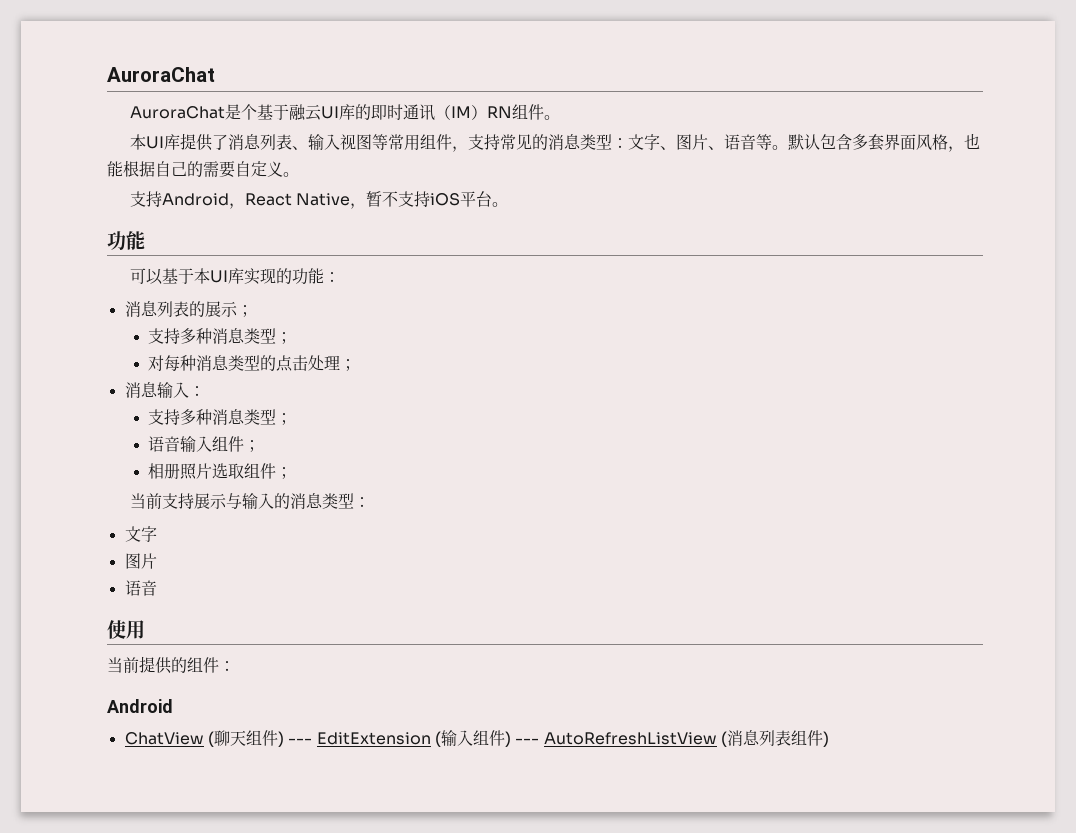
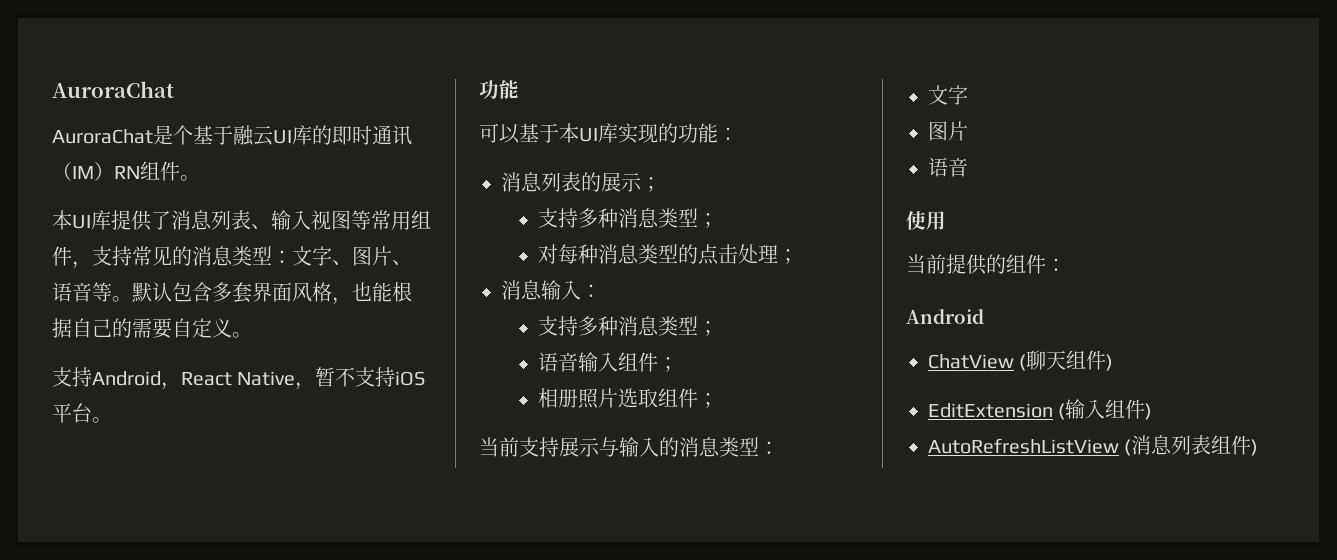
- ChatView (聊天组件) --- EditExtension (输入组件) --- AutoRefreshListView (消息列表组件)
+ ChatView (聊天组件)
+ EditExtension (输入组件)
+ AutoRefreshListView (消息列表组件)

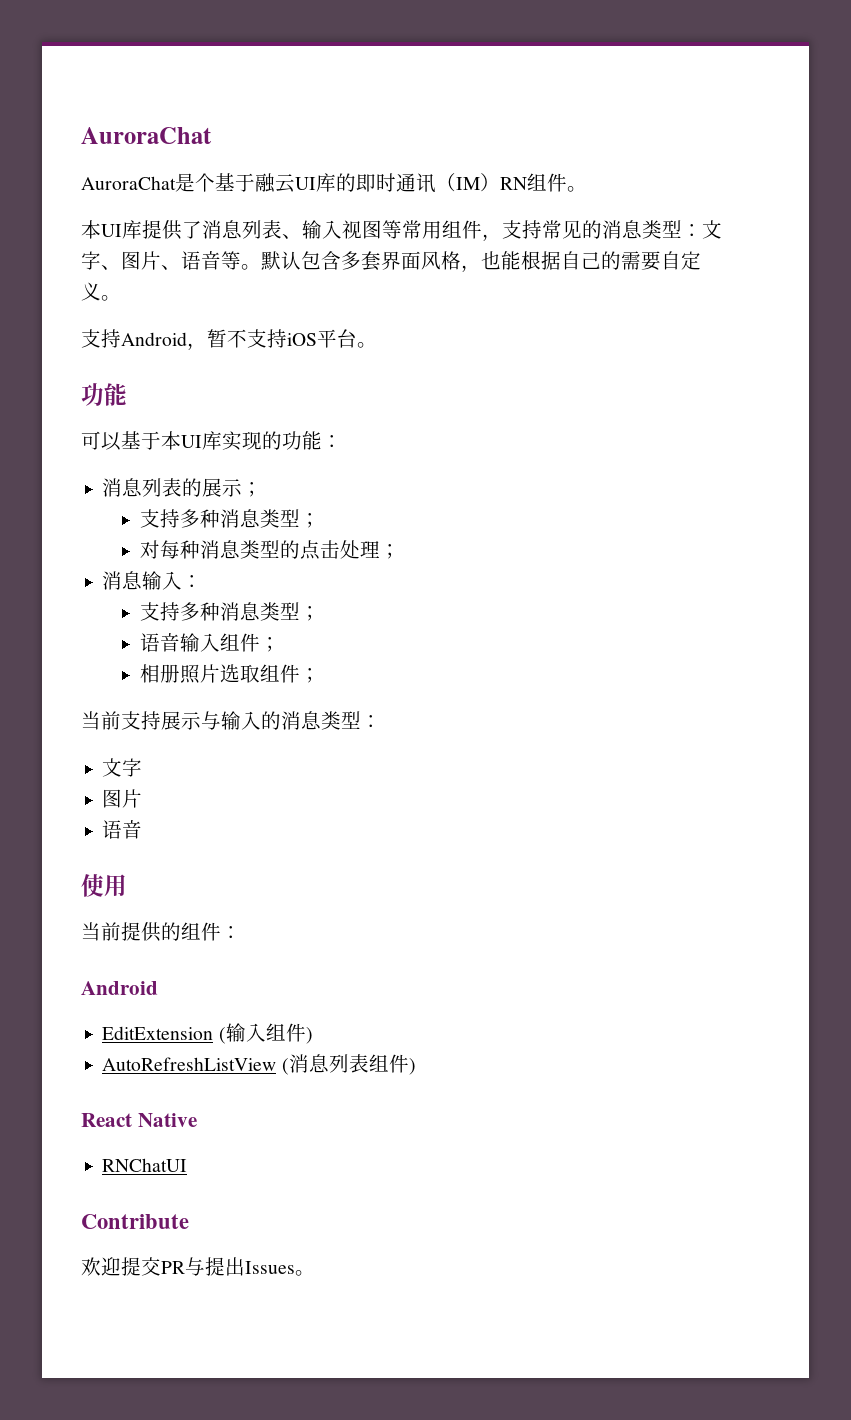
- 支持Android，React Native，暂不支持iOS平台。
+ 支持Android，暂不支持iOS平台。
- ChatView (聊天组件)
+ React Native
+ RNChatUI
+ Contribute
+ 欢迎提交PR与提出Issues。

